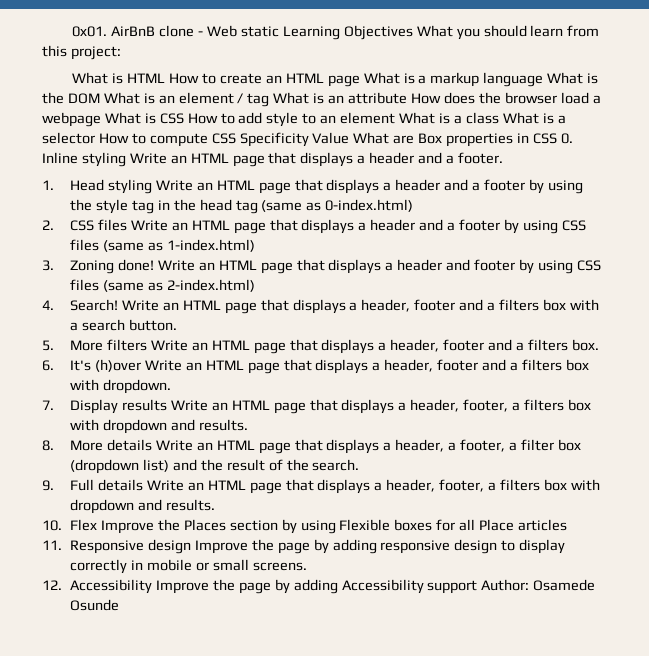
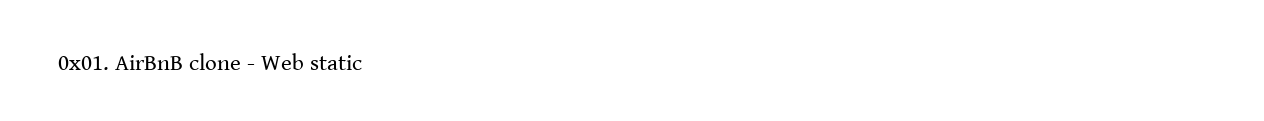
- AirBnB clone - Web static Learning Objectives What you should learn from this project:
- What is HTML How to create an HTML page What is a markup language What is the DOM What is an element / tag What is an attribute How does the browser load a webpage What is CSS How to add style to an element What is a class What is a selector How to compute CSS Specificity Value What are Box properties in CSS 0. Inline styling Write an HTML page that displays a header and a footer.
- 1. Head styling Write an HTML page that displays a header and a footer by using the style tag in the head tag (same as 0-index.html)
- 2. CSS files Write an HTML page that displays a header and a footer by using CSS files (same as 1-index.html)
- 3. Zoning done! Write an HTML page that displays a header and footer by using CSS files (same as 2-index.html)
- 4. Search! Write an HTML page that displays a header, footer and a filters box with a search button.
- 5. More filters Write an HTML page that displays a header, footer and a filters box.
- 6. It's (h)over Write an HTML page that displays a header, footer and a filters box with dropdown.
- 7. Display results Write an HTML page that displays a header, footer, a filters box with dropdown and results.
- 8. More details Write an HTML page that displays a header, a footer, a filter box (dropdown list) and the result of the search.
- 9. Full details Write an HTML page that displays a header, footer, a filters box with dropdown and results.
- 10. Flex Improve the Places section by using Flexible boxes for all Place articles
- 11. Responsive design Improve the page by adding responsive design to display correctly in mobile or small screens.
- 12. Accessibility Improve the page by adding Accessibility support Author: Osamede Osunde
+ AirBnB clone - Web static

